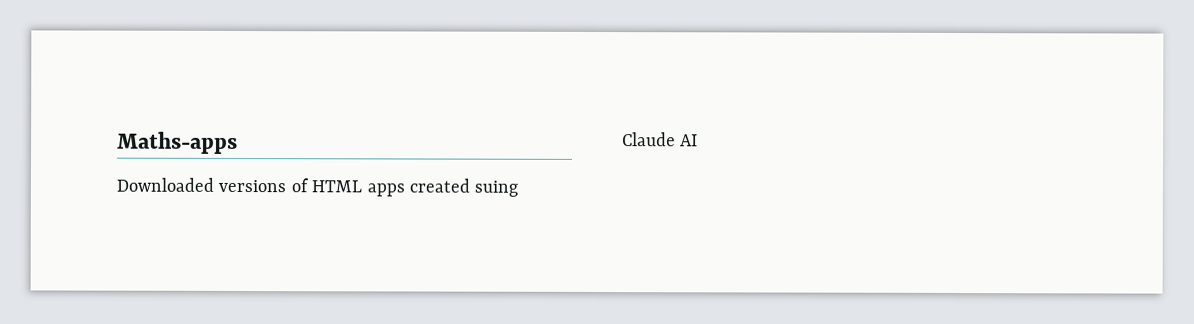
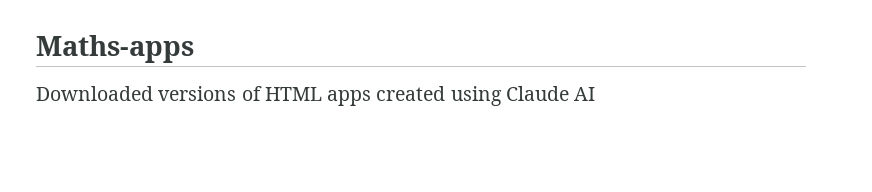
- Downloaded versions of HTML apps created suing Claude AI
+ Downloaded versions of HTML apps created using Claude AI

